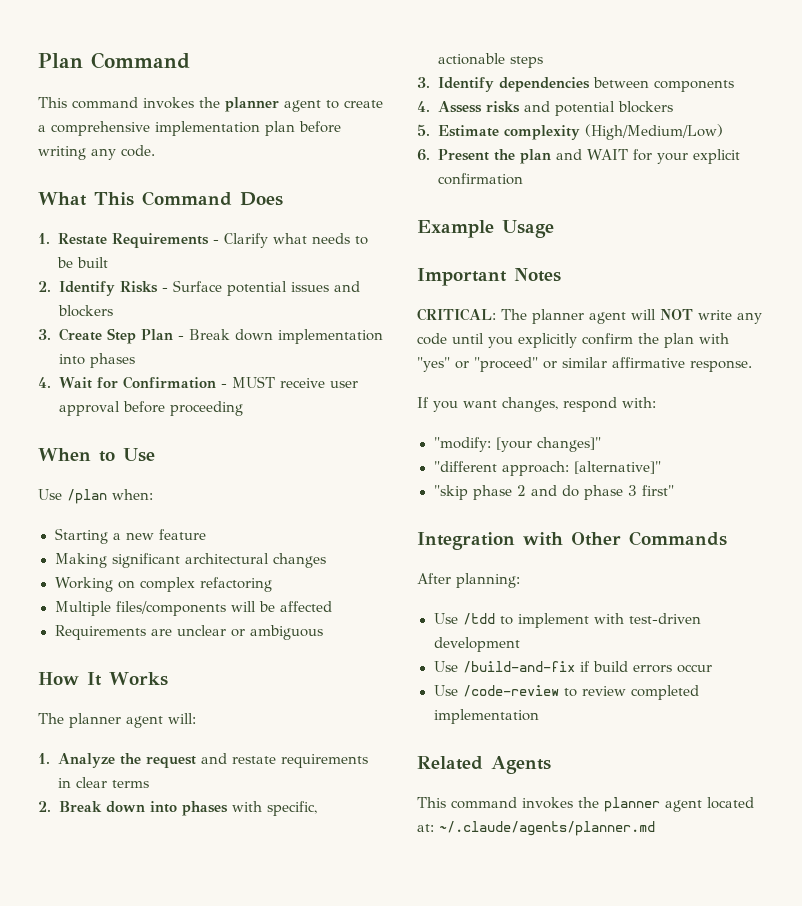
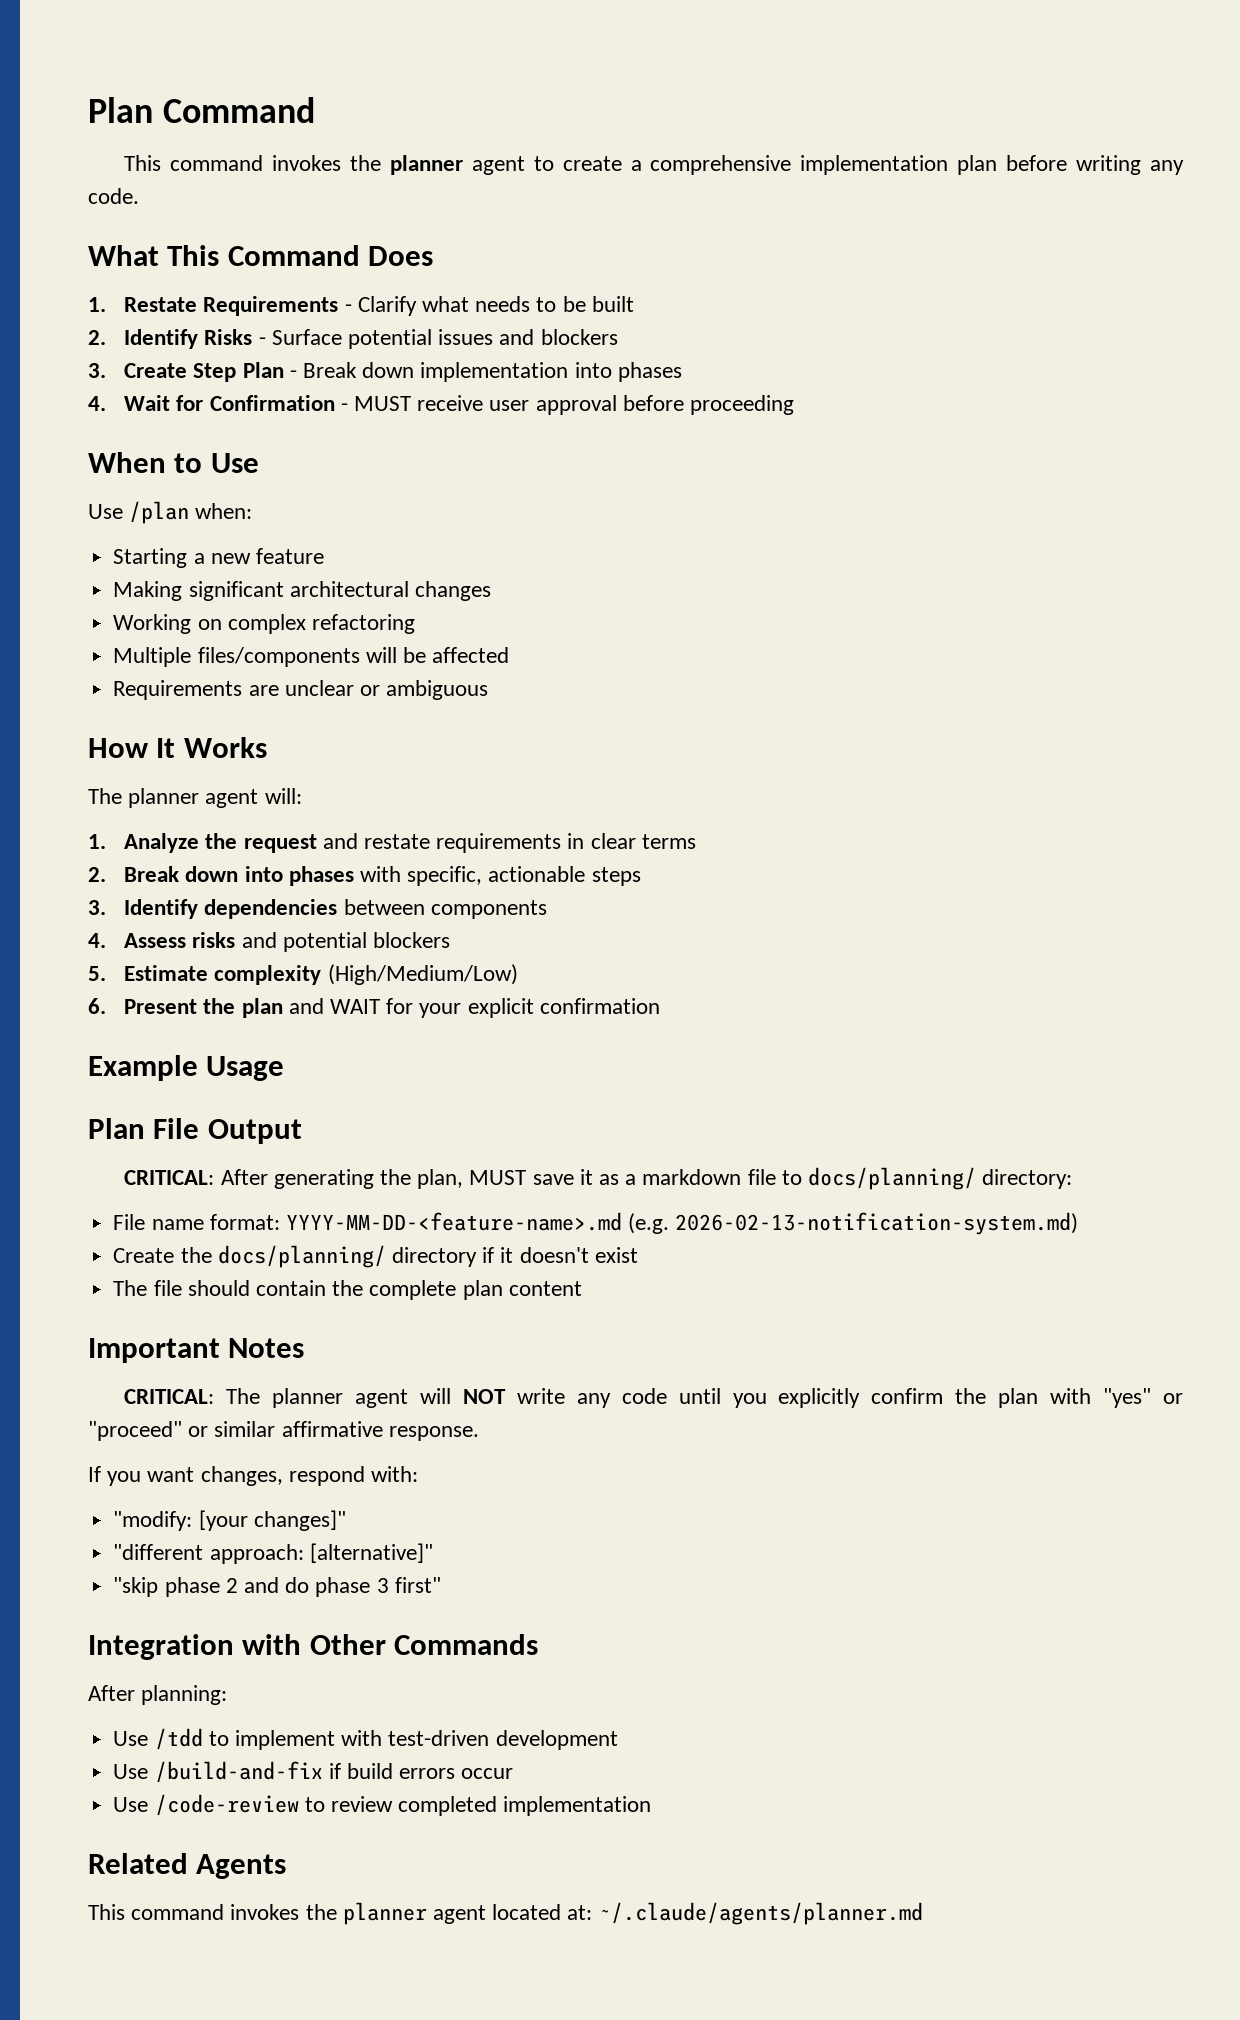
+ Plan File Output
+ CRITICAL: After generating the plan, MUST save it as a markdown file to docs/planning/ directory:
+ File name format: YYYY-MM-DD-<feature-name>.md (e.g. 2026-02-13-notification-system.md)
+ Create the docs/planning/ directory if it doesn't exist
+ The file should contain the complete plan content

